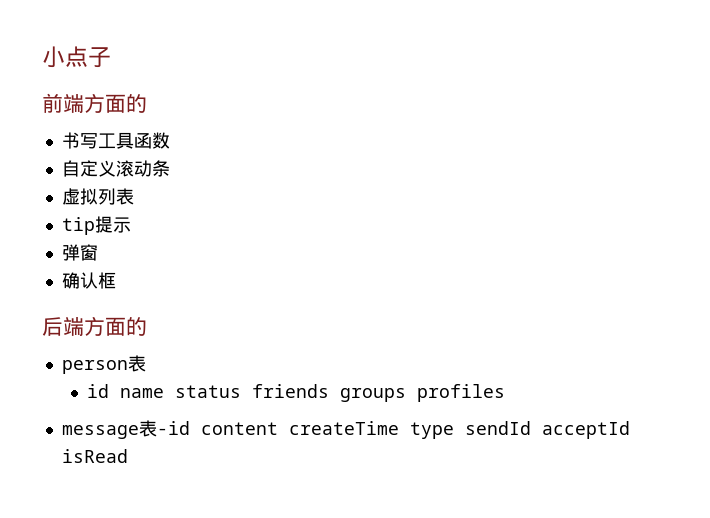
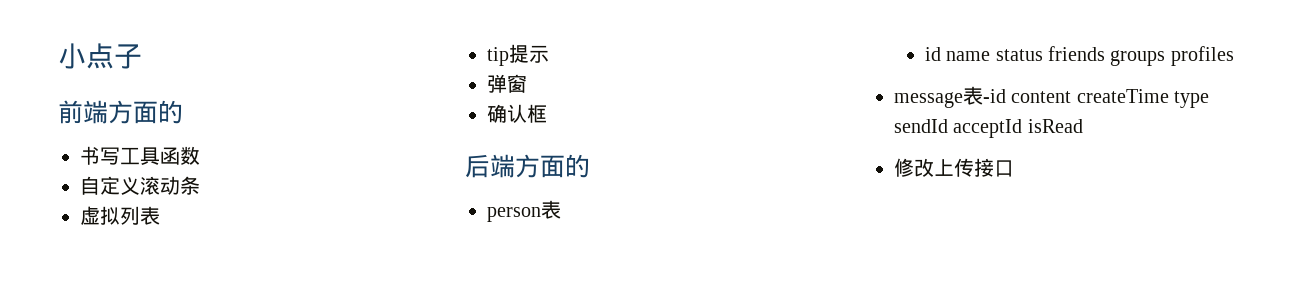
+ 修改上传接口

